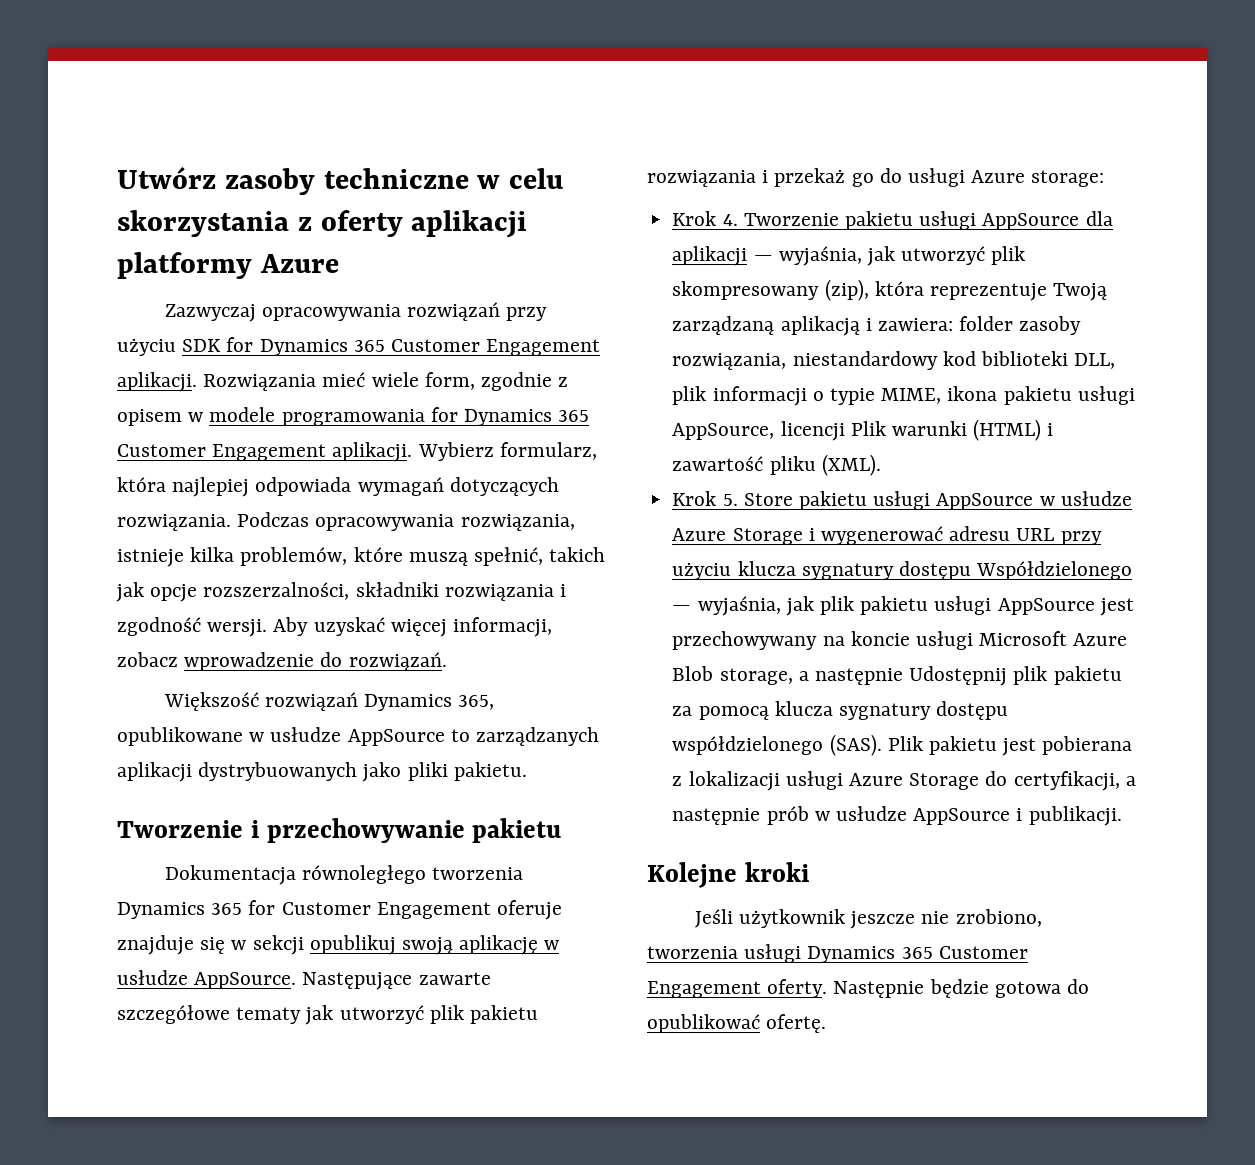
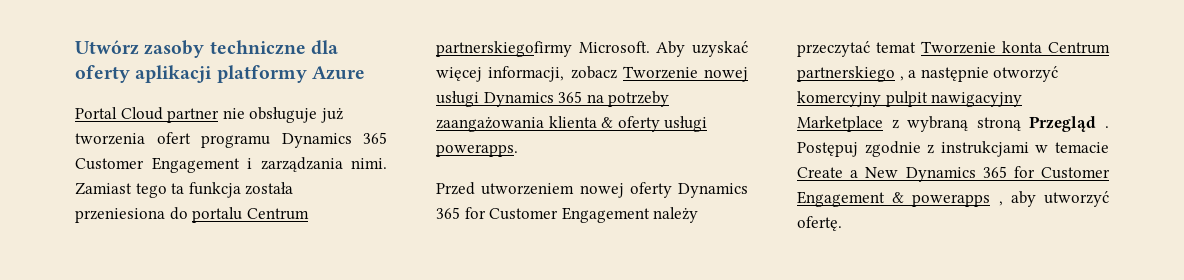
- Utwórz zasoby techniczne w celu skorzystania z oferty aplikacji platformy Azure
+ Utwórz zasoby techniczne dla oferty aplikacji platformy Azure
- Zazwyczaj opracowywania rozwiązań przy użyciu SDK for Dynamics 365 Customer Engagement aplikacji. Rozwiązania mieć wiele form, zgodnie z opisem w modele programowania for Dynamics 365 Customer Engagement aplikacji. Wybierz formularz, która najlepiej odpowiada wymagań dotyczących rozwiązania. Podczas opracowywania rozwiązania, istnieje kilka problemów, które muszą spełnić, takich jak opcje rozszerzalności, składniki rozwiązania i zgodność wersji.
+ Portal Cloud partner nie obsługuje już tworzenia ofert programu Dynamics 365 Customer Engagement i zarządzania nimi. Zamiast tego ta funkcja została przeniesiona do portalu Centrum partnerskiegofirmy Microsoft.
- Aby uzyskać więcej informacji, zobacz wprowadzenie do rozwiązań.
- Większość rozwiązań Dynamics 365, opublikowane w usłudze AppSource to zarządzanych aplikacji dystrybuowanych jako pliki pakietu.
- Tworzenie i przechowywanie pakietu
- Dokumentacja równoległego tworzenia Dynamics 365 for Customer Engagement oferuje znajduje się w sekcji opublikuj swoją aplikację w usłudze AppSource. Następujące zawarte szczegółowe tematy jak utworzyć plik pakietu rozwiązania i przekaż go do usługi Azure storage:
- Krok 4. Tworzenie pakietu usługi AppSource dla aplikacji — wyjaśnia, jak utworzyć plik skompresowany (zip), która reprezentuje Twoją zarządzaną aplikacją i zawiera: folder zasoby rozwiązania, niestandardowy kod biblioteki DLL, plik informacji o typie MIME, ikona pakietu usługi AppSource, licencji Plik warunki (HTML) i zawartość pliku (XML).
- Krok 5. Store pakietu usługi AppSource w usłudze Azure Storage i wygenerować adresu URL przy użyciu klucza sygnatury dostępu Współdzielonego — wyjaśnia, jak plik pakietu usługi AppSource jest przechowywany na koncie usługi Microsoft Azure Blob storage, a następnie Udostępnij plik pakietu za pomocą klucza sygnatury dostępu współdzielonego (SAS). Plik pakietu jest pobierana z lokalizacji usługi Azure Storage do certyfikacji, a następnie prób w usłudze AppSource i publikacji.
- Kolejne kroki
- Jeśli użytkownik jeszcze nie zrobiono, tworzenia usługi Dynamics 365 Customer Engagement oferty. Następnie będzie gotowa do opublikować ofertę.
+ Aby uzyskać więcej informacji, zobacz Tworzenie nowej usługi Dynamics 365 na potrzeby zaangażowania klienta & oferty usługi powerapps.
+ Przed utworzeniem nowej oferty Dynamics 365 for Customer Engagement należy przeczytać temat Tworzenie konta Centrum partnerskiego , a następnie otworzyć komercyjny pulpit nawigacyjny Marketplace z wybraną stroną Przegląd . Postępuj zgodnie z instrukcjami w temacie Create a New Dynamics 365 for Customer Engagement & powerapps , aby utworzyć ofertę.

